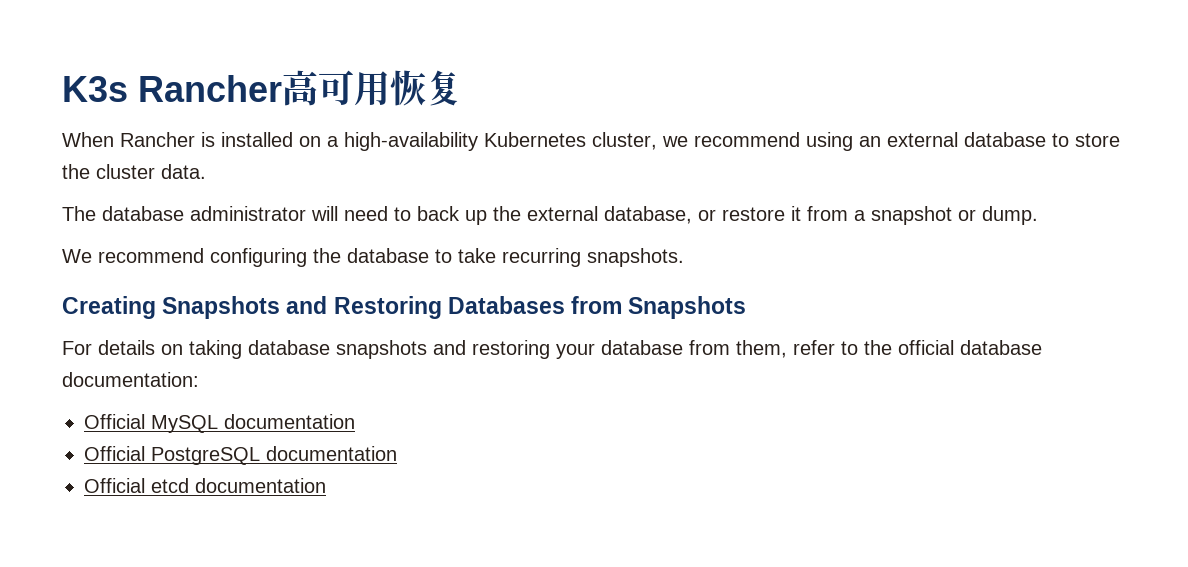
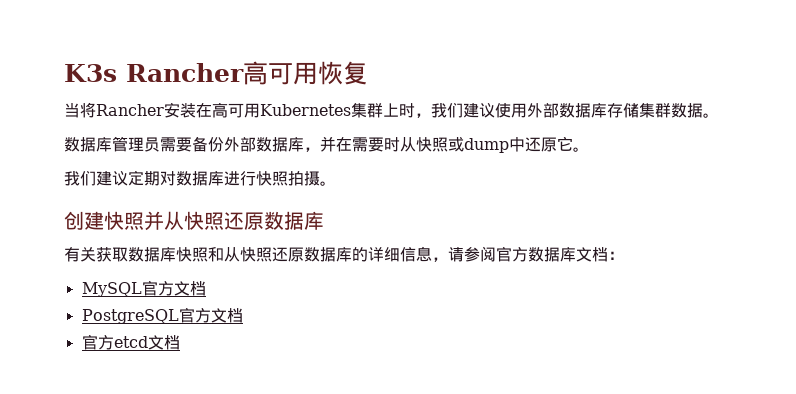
- When Rancher is installed on a high-availability Kubernetes cluster, we recommend using an external database to store the cluster data.
- The database administrator will need to back up the external database, or restore it from a snapshot or dump.
- We recommend configuring the database to take recurring snapshots.
- Creating Snapshots and Restoring Databases from Snapshots
- For details on taking database snapshots and restoring your database from them, refer to the official database documentation:
- Official MySQL documentation
- Official PostgreSQL documentation
- Official etcd documentation
+ 当将Rancher安装在高可用Kubernetes集群上时，我们建议使用外部数据库存储集群数据。
+ 数据库管理员需要备份外部数据库，并在需要时从快照或dump中还原它。
+ 我们建议定期对数据库进行快照拍摄。
+ 创建快照并从快照还原数据库
+ 有关获取数据库快照和从快照还原数据库的详细信息，请参阅官方数据库文档：
+ MySQL官方文档
+ PostgreSQL官方文档
+ 官方etcd文档

